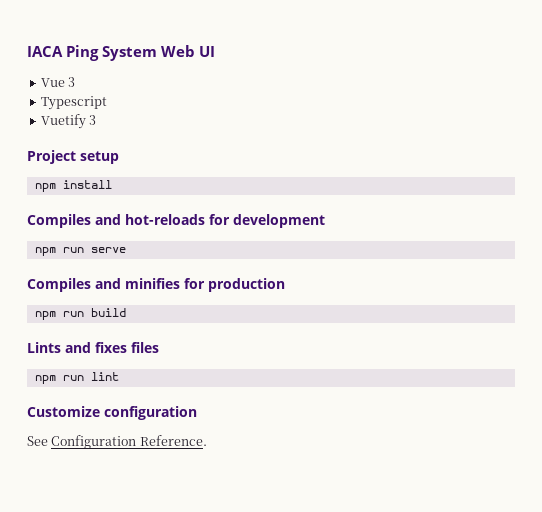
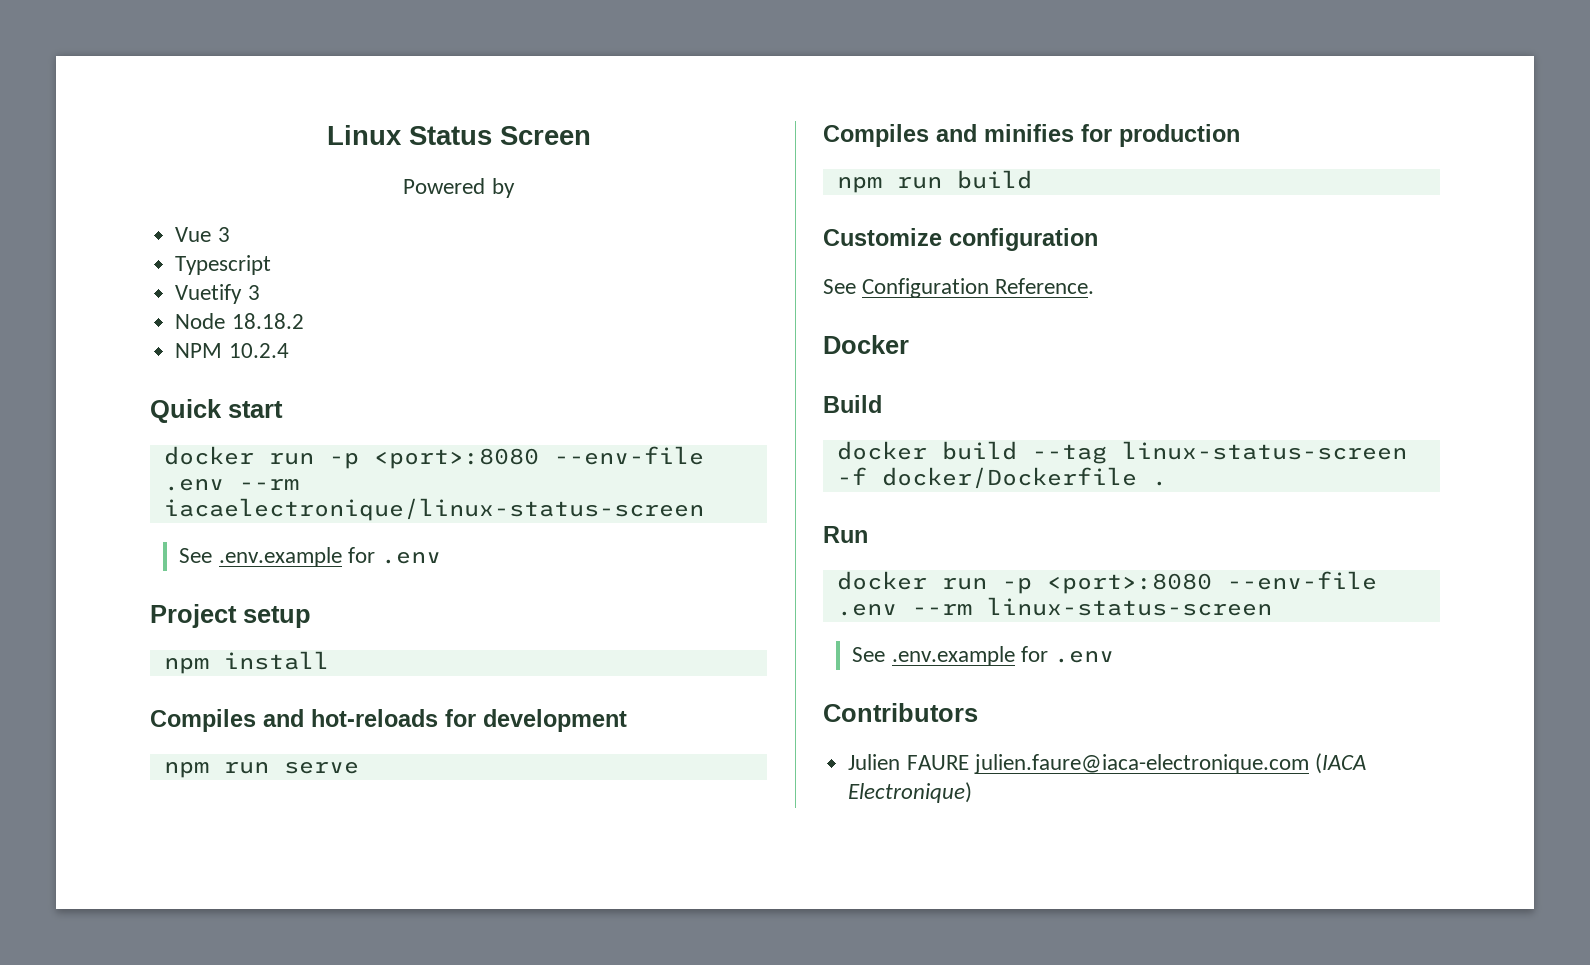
- IACA Ping System Web UI
+ Linux Status Screen
+ Powered by
+ Node 18.18.2
+ NPM 10.2.4
+ Quick start
+ docker run -p <port>:8080 --env-file .env --rm iacaelectronique/linux-status-screen
+ See .env.example for .env
- Lints and fixes files
- npm run lint
+ Docker
+ Build
+ docker build --tag linux-status-screen -f docker/Dockerfile .
+ Run
+ docker run -p <port>:8080 --env-file .env --rm linux-status-screen
+ See .env.example for .env
+ Contributors
+ Julien FAURE julien.faure@iaca-electronique.com (IACA Electronique)

